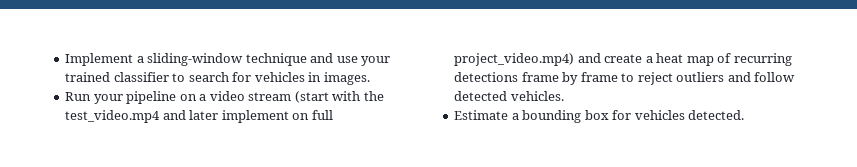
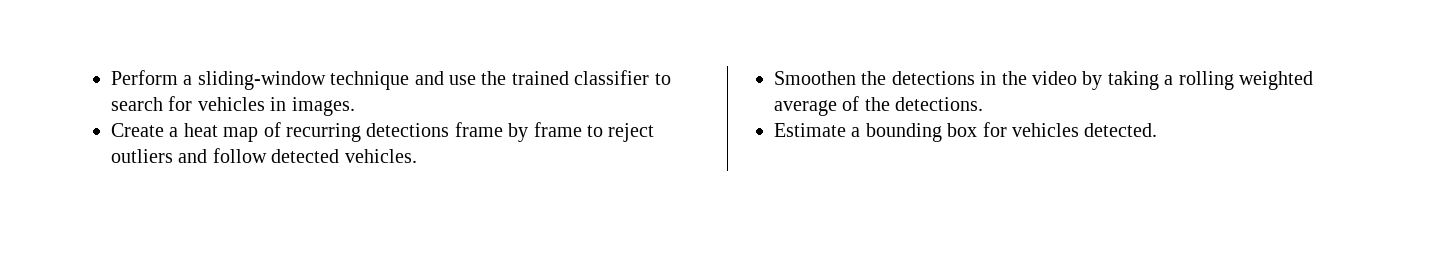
- Implement a sliding-window technique and use your trained classifier to search for vehicles in images.
+ Perform a sliding-window technique and use the trained classifier to search for vehicles in images.
- Run your pipeline on a video stream (start with the test_video.mp4 and later implement on full project_video.mp4) and create a heat map of recurring detections frame by frame to reject outliers and follow detected vehicles.
+ Create a heat map of recurring detections frame by frame to reject outliers and follow detected vehicles.
+ Smoothen the detections in the video by taking a rolling weighted average of the detections.

